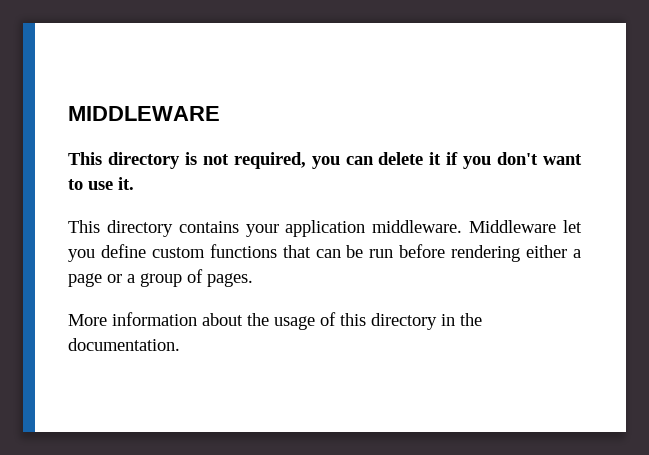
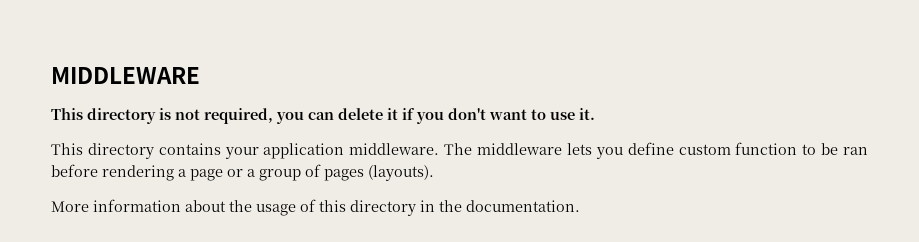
- Middleware let you define custom functions that can be run before rendering either a page or a group of pages.
+ The middleware lets you define custom function to be ran before rendering a page or a group of pages (layouts).

